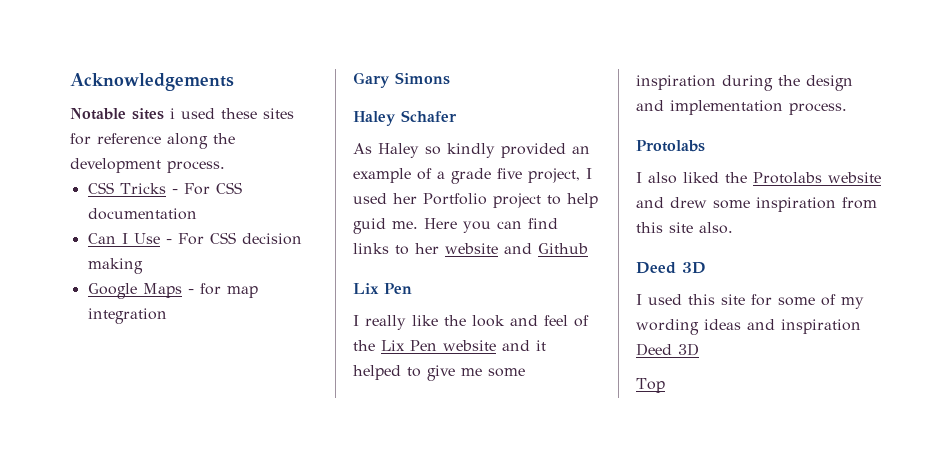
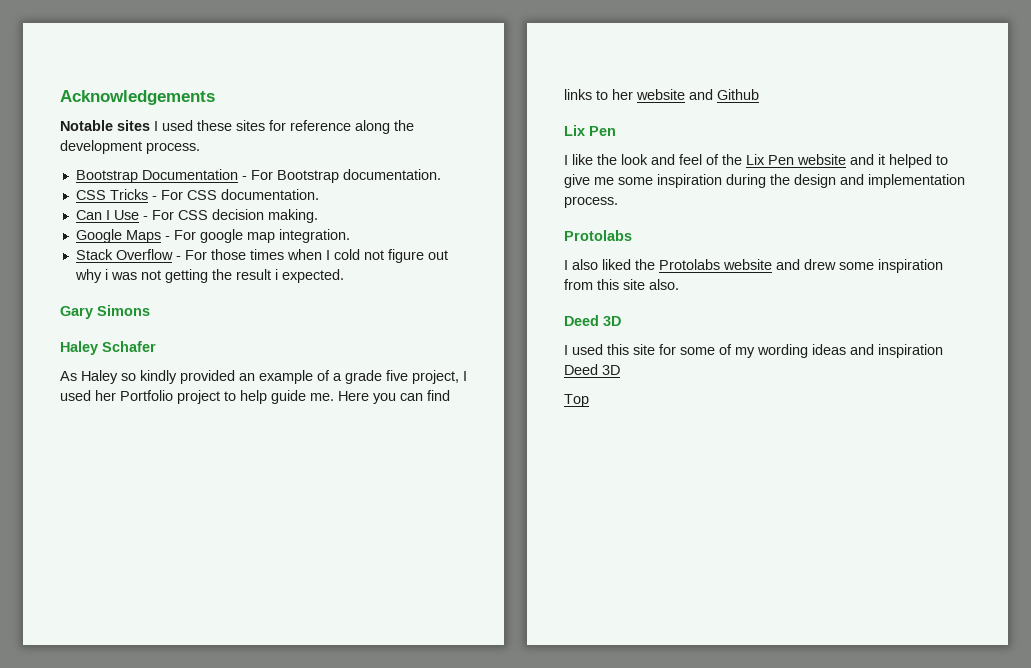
- Notable sites i used these sites for reference along the development process.
+ Notable sites I used these sites for reference along the development process.
+ Bootstrap Documentation - For Bootstrap documentation.
- CSS Tricks - For CSS documentation
+ CSS Tricks - For CSS documentation.
- Can I Use - For CSS decision making
+ Can I Use - For CSS decision making.
- Google Maps - for map integration
+ Google Maps - For google map integration.
+ Stack Overflow - For those times when I cold not figure out why i was not getting the result i expected.
- As Haley so kindly provided an example of a grade five project, I used her Portfolio project to help guid me.
+ As Haley so kindly provided an example of a grade five project, I used her Portfolio project to help guide me.
- I really like the look and feel of the Lix Pen website and it helped to give me some inspiration during the design and implementation process.
+ I like the look and feel of the Lix Pen website and it helped to give me some inspiration during the design and implementation process.

